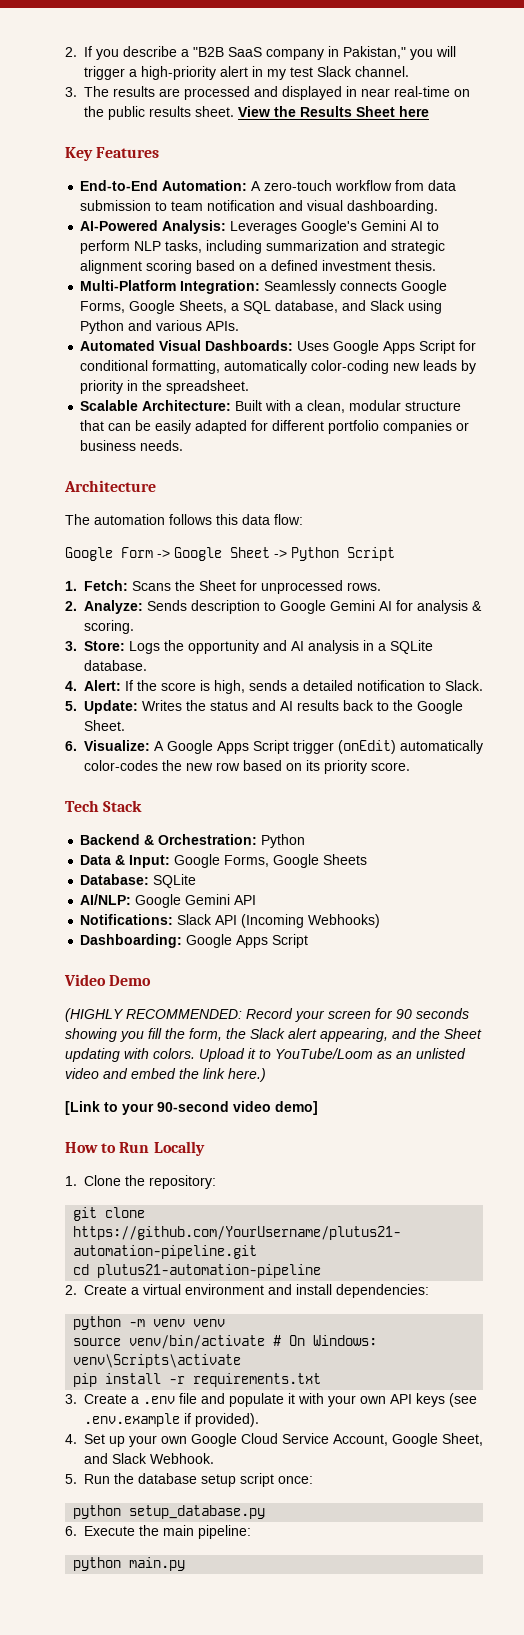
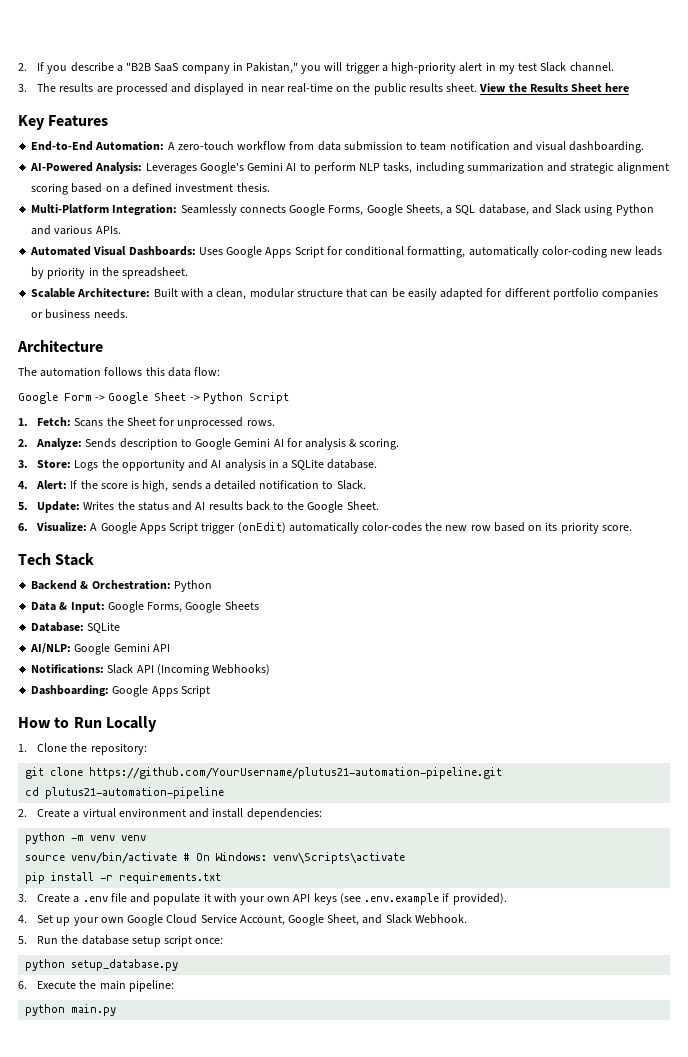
- Video Demo
- (HIGHLY RECOMMENDED: Record your screen for 90 seconds showing you fill the form, the Slack alert appearing, and the Sheet updating with colors. Upload it to YouTube/Loom as an unlisted video and embed the link here.)
- [Link to your 90-second video demo]

